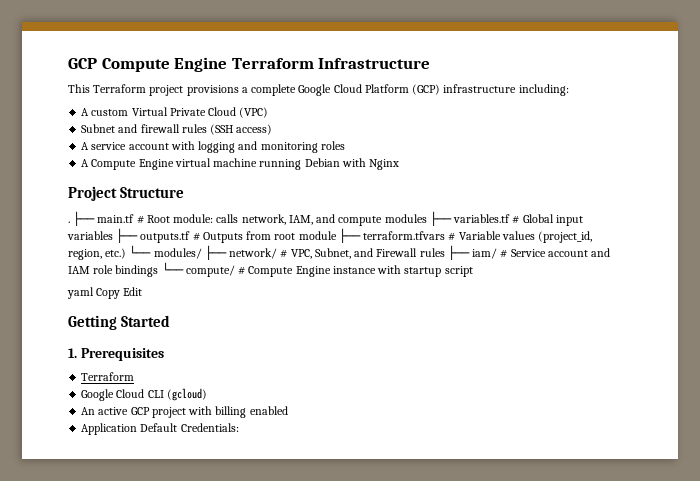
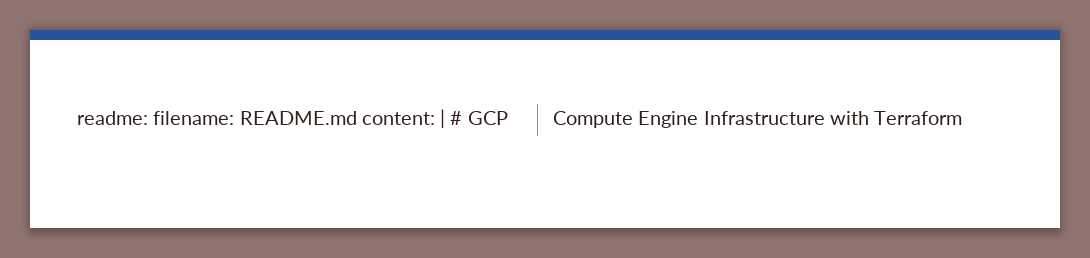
- GCP Compute Engine Terraform Infrastructure
- This Terraform project provisions a complete Google Cloud Platform (GCP) infrastructure including:
- A custom Virtual Private Cloud (VPC)
- Subnet and firewall rules (SSH access)
- A service account with logging and monitoring roles
- A Compute Engine virtual machine running Debian with Nginx
- Project Structure
- . ├── main.tf # Root module: calls network, IAM, and compute modules ├── variables.tf # Global input variables ├── outputs.tf # Outputs from root module ├── terraform.tfvars # Variable values (project_id, region, etc.) └── modules/ ├── network/ # VPC, Subnet, and Firewall rules ├── iam/ # Service account and IAM role bindings └── compute/ # Compute Engine instance with startup script
- yaml Copy Edit
- Getting Started
- 1. Prerequisites
- Terraform
- Google Cloud CLI (gcloud)
- An active GCP project with billing enabled
- Application Default Credentials:
+ readme: filename: README.md content: | # GCP Compute Engine Infrastructure with Terraform

